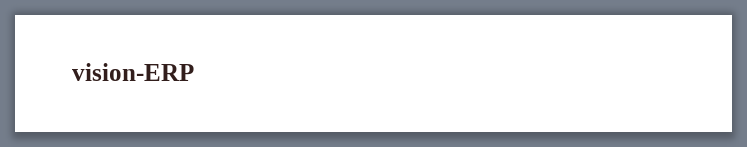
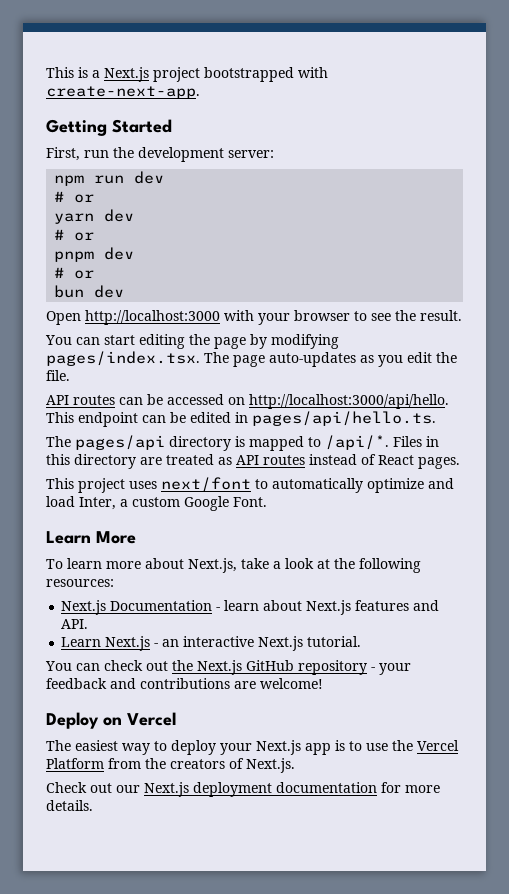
- vision-ERP
+ This is a Next.js project bootstrapped with create-next-app.
+ Getting Started
+ First, run the development server:
+ npm run dev
+ # or
+ yarn dev
+ # or
+ pnpm dev
+ # or
+ bun dev
+ Open http://localhost:3000 with your browser to see the result.
+ You can start editing the page by modifying pages/index.tsx. The page auto-updates as you edit the file.
+ API routes can be accessed on http://localhost:3000/api/hello. This endpoint can be edited in pages/api/hello.ts.
+ The pages/api directory is mapped to /api/*. Files in this directory are treated as API routes instead of React pages.
+ This project uses next/font to automatically optimize and load Inter, a custom Google Font.
+ Learn More
+ To learn more about Next.js, take a look at the following resources:
+ Next.js Documentation - learn about Next.js features and API.
+ Learn Next.js - an interactive Next.js tutorial.
+ You can check out the Next.js GitHub repository - your feedback and contributions are welcome!
+ Deploy on Vercel
+ The easiest way to deploy your Next.js app is to use the Vercel Platform from the creators of Next.js.
+ Check out our Next.js deployment documentation for more details.

